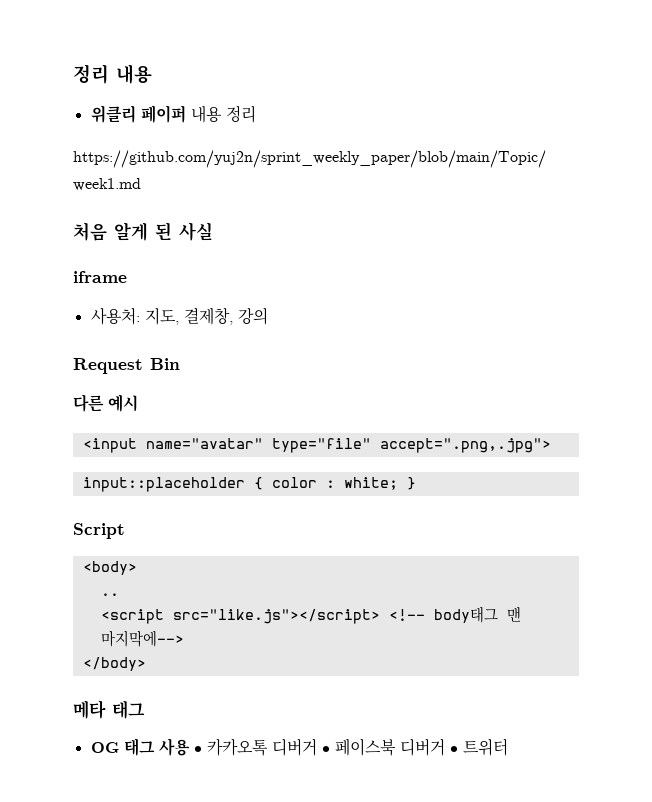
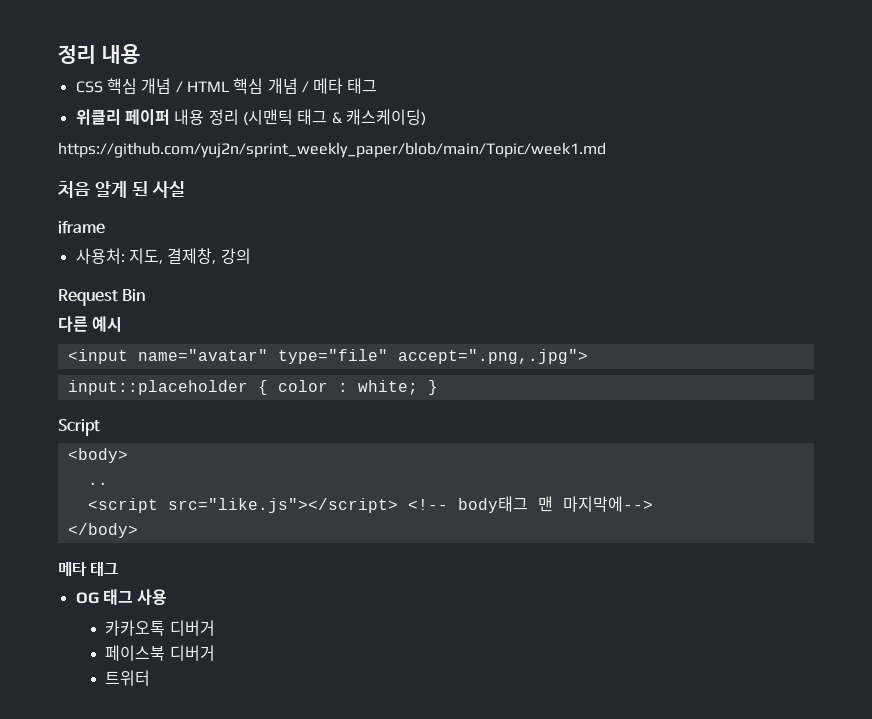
+ CSS 핵심 개념 / HTML 핵심 개념 / 메타 태그
- 위클리 페이퍼 내용 정리
+ 위클리 페이퍼 내용 정리 (시맨틱 태그 & 캐스케이딩)
- OG 태그 사용 • 카카오톡 디버거 • 페이스북 디버거 • 트위터
+ OG 태그 사용
+ 카카오톡 디버거
+ 페이스북 디버거
+ 트위터

